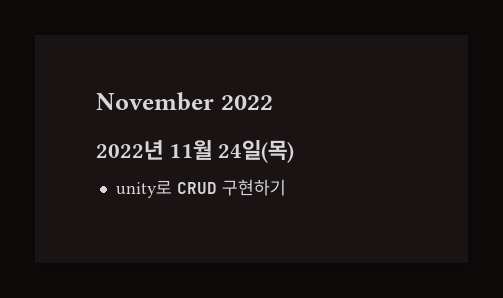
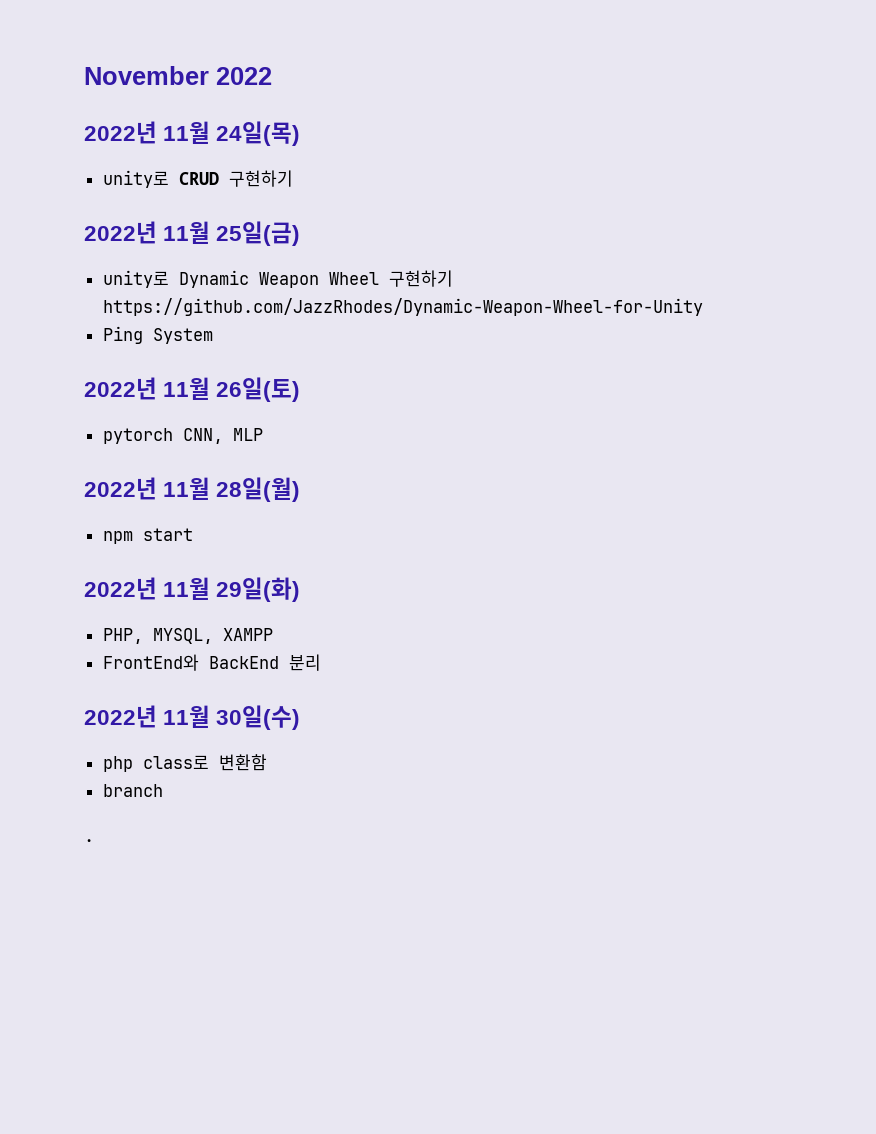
+ 2022년 11월 25일(금)
+ unity로 Dynamic Weapon Wheel 구현하기 https://github.com/JazzRhodes/Dynamic-Weapon-Wheel-for-Unity
+ Ping System
+ 2022년 11월 26일(토)
+ pytorch CNN, MLP
+ 2022년 11월 28일(월)
+ npm start
+ 2022년 11월 29일(화)
+ PHP, MYSQL, XAMPP
+ FrontEnd와 BackEnd 분리
+ 2022년 11월 30일(수)
+ php class로 변환함
+ branch
+ .

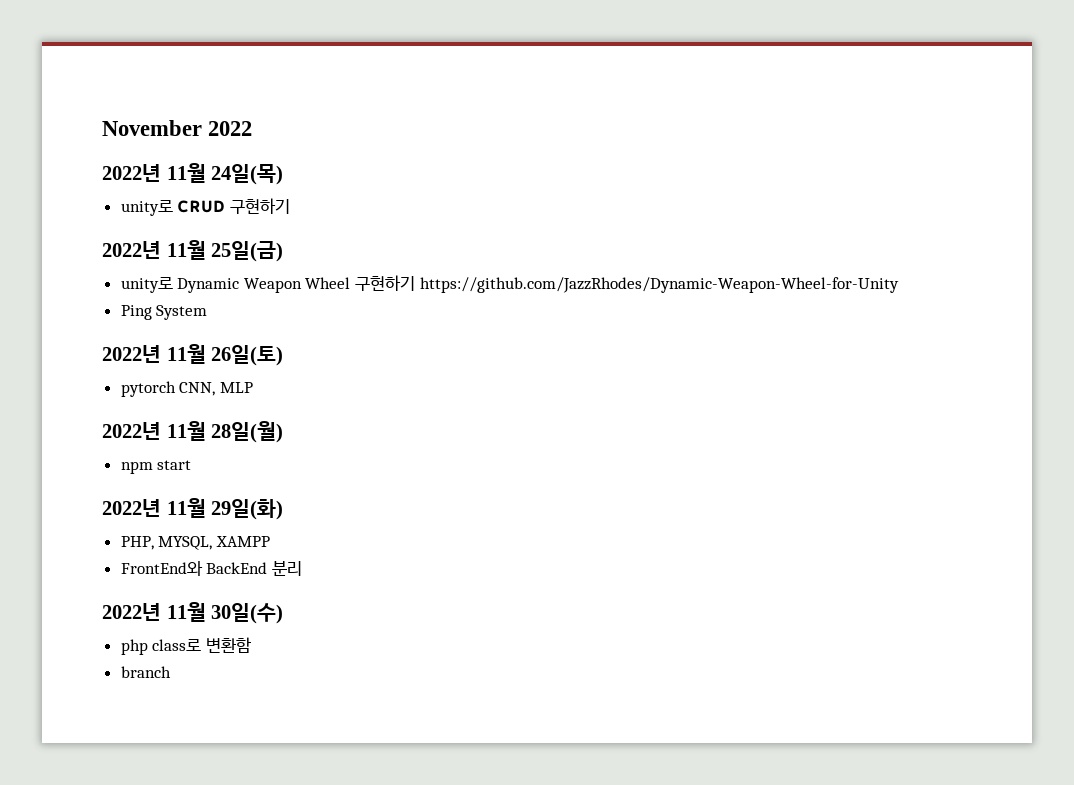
- .

